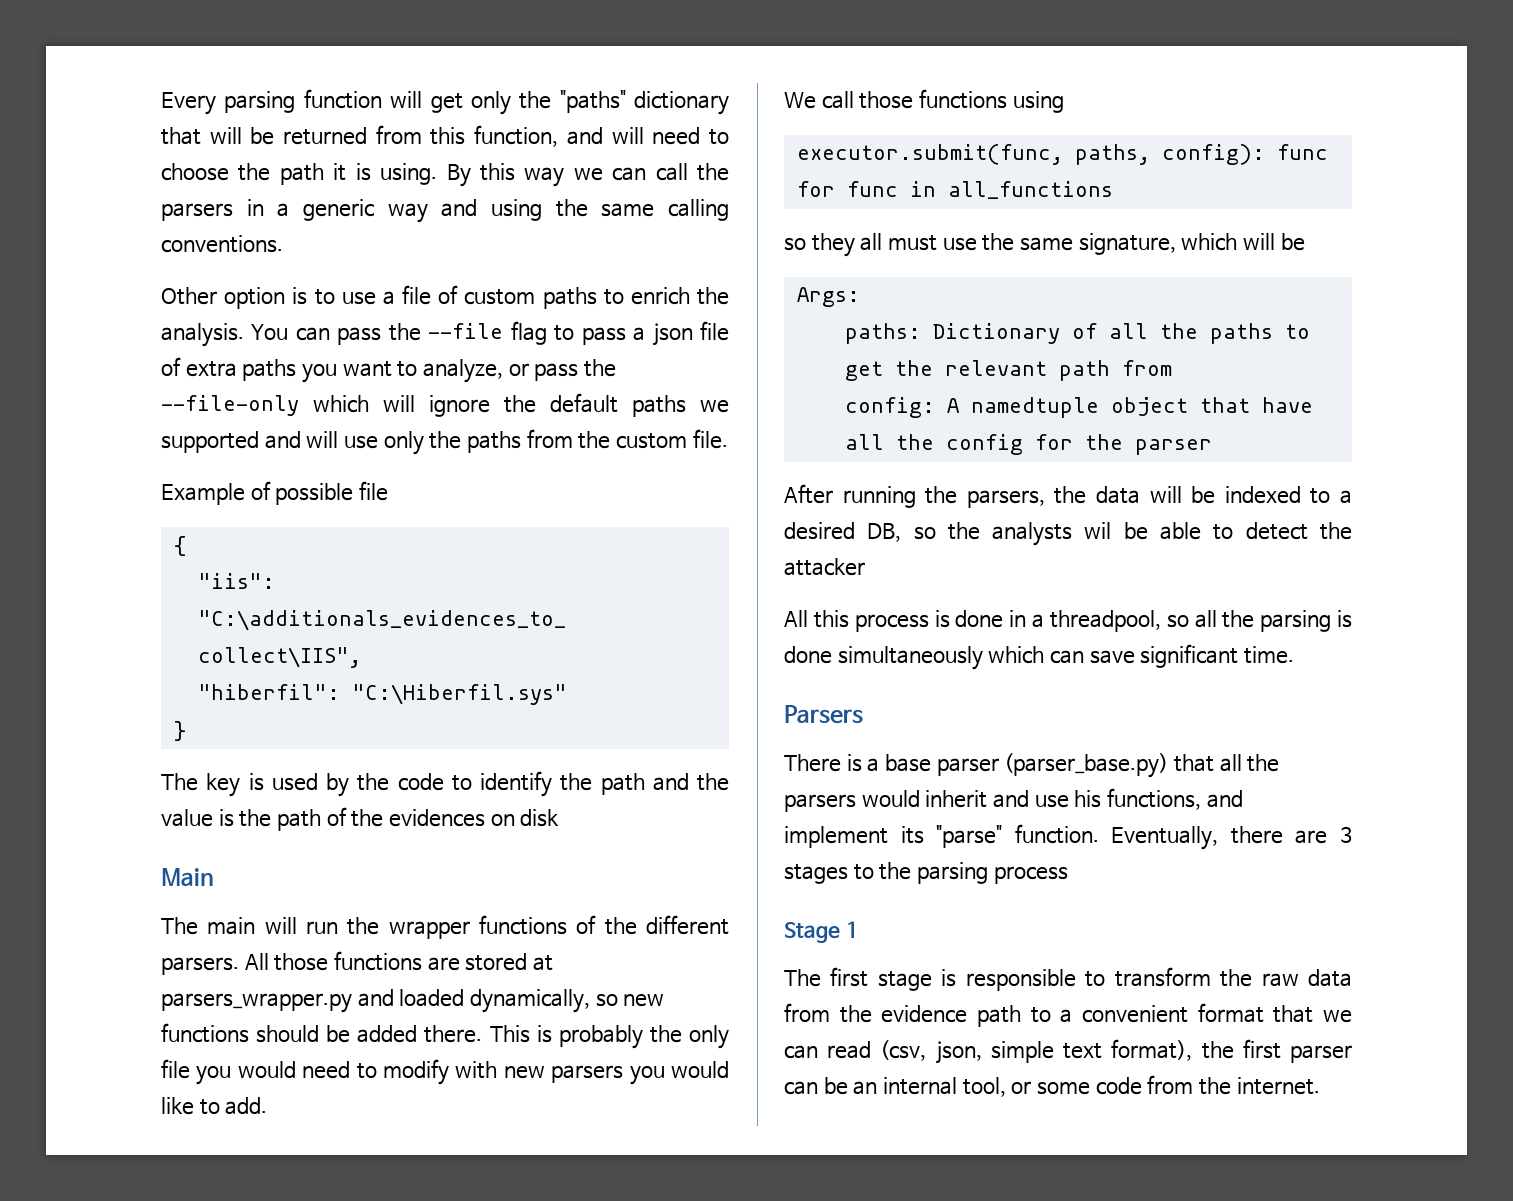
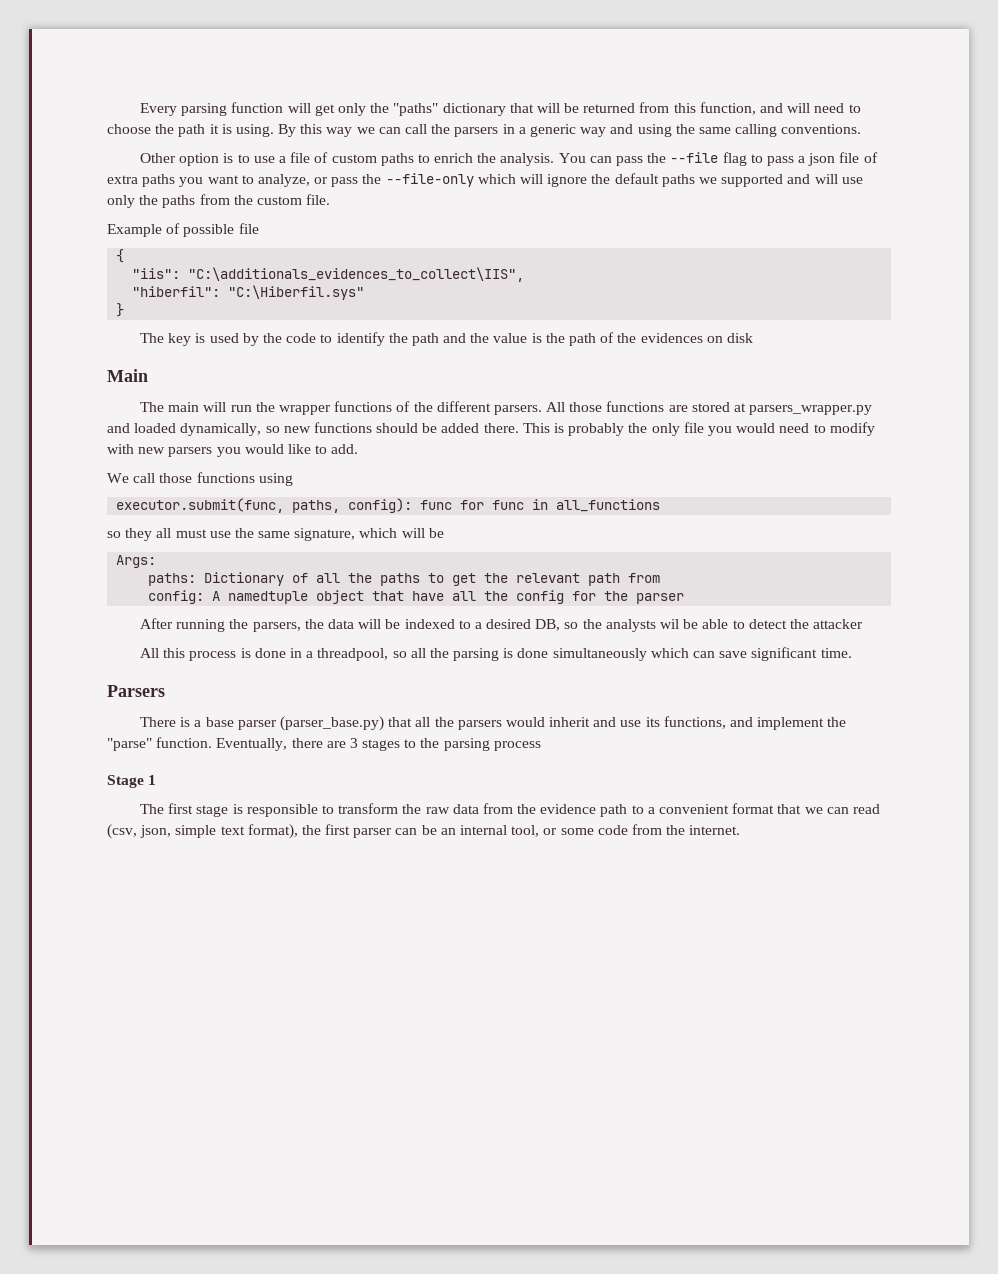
- There is a base parser (parser_base.py) that all the parsers would inherit and use his functions, and implement its "parse" function.
+ There is a base parser (parser_base.py) that all the parsers would inherit and use its functions, and implement the "parse" function.

